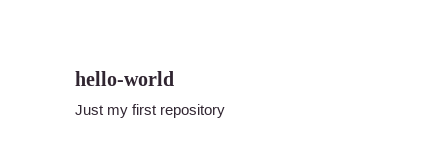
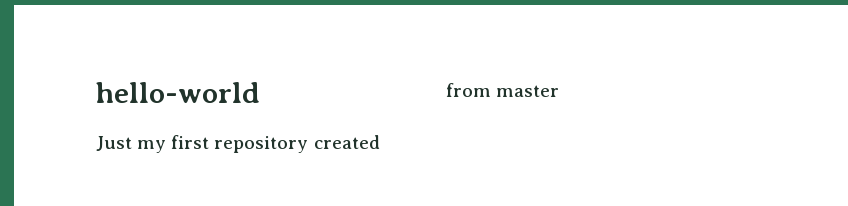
- Just my first repository
+ Just my first repository created from master

